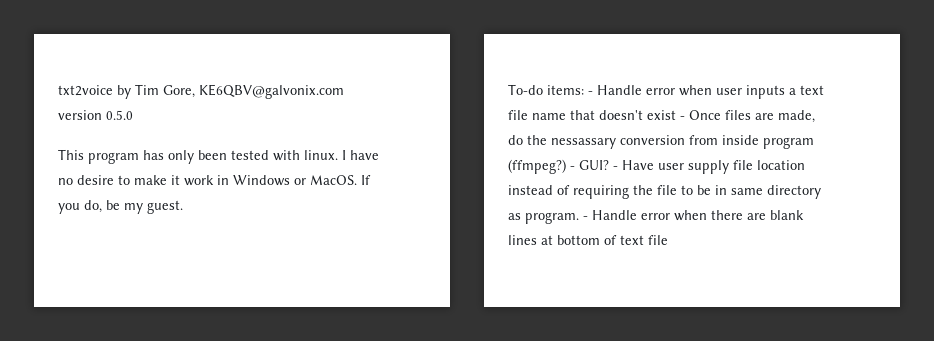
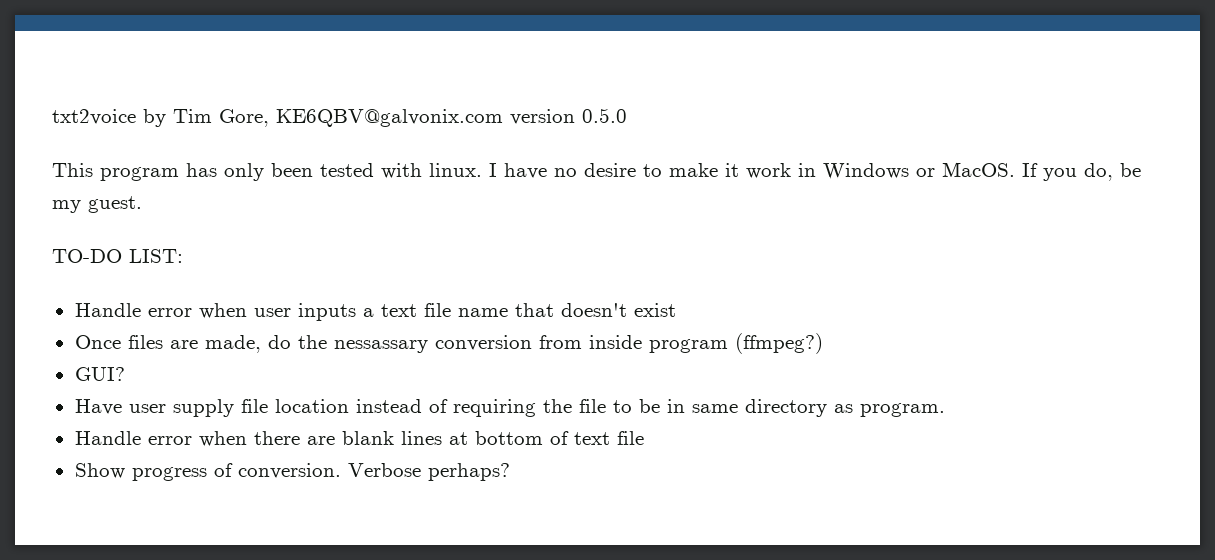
- To-do items: - Handle error when user inputs a text file name that doesn't exist - Once files are made, do the nessassary conversion from inside program (ffmpeg?) - GUI? - Have user supply file location instead of requiring the file to be in same directory as program. - Handle error when there are blank lines at bottom of text file
+ TO-DO LIST:
+ Handle error when user inputs a text file name that doesn't exist
+ Once files are made, do the nessassary conversion from inside program (ffmpeg?)
+ GUI?
+ Have user supply file location instead of requiring the file to be in same directory as program.
+ Handle error when there are blank lines at bottom of text file
+ Show progress of conversion. Verbose perhaps?

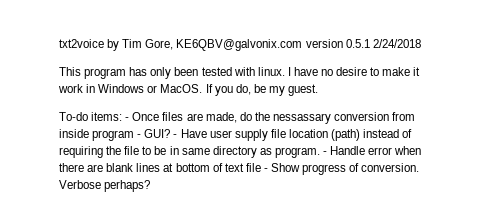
- txt2voice by Tim Gore, KE6QBV@galvonix.com version 0.5.0
+ txt2voice by Tim Gore, KE6QBV@galvonix.com version 0.5.1 2/24/2018
- TO-DO LIST:
- Handle error when user inputs a text file name that doesn't exist
- Once files are made, do the nessassary conversion from inside program (ffmpeg?)
- GUI?
- Have user supply file location instead of requiring the file to be in same directory as program.
- Handle error when there are blank lines at bottom of text file
- Show progress of conversion.
+ To-do items: - Once files are made, do the nessassary conversion from inside program - GUI? - Have user supply file location (path) instead of requiring the file to be in same directory as program. - Handle error when there are blank lines at bottom of text file - Show progress of conversion.

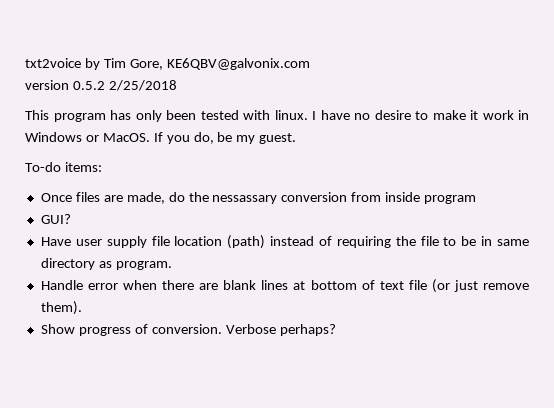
- txt2voice by Tim Gore, KE6QBV@galvonix.com version 0.5.1 2/24/2018
+ txt2voice by Tim Gore, KE6QBV@galvonix.com
+ version 0.5.2 2/25/2018
- To-do items: - Once files are made, do the nessassary conversion from inside program - GUI? - Have user supply file location (path) instead of requiring the file to be in same directory as program. - Handle error when there are blank lines at bottom of text file - Show progress of conversion.
+ To-do items:
+ Once files are made, do the nessassary conversion from inside program
+ GUI?
+ Have user supply file location (path) instead of requiring the file to be in same directory as program.
+ Handle error when there are blank lines at bottom of text file (or just remove them).
+ Show progress of conversion.

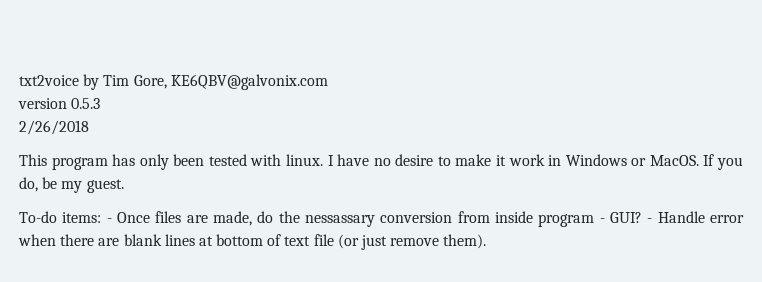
- version 0.5.2 2/25/2018
+ version 0.5.3
+ 2/26/2018
- To-do items:
- Once files are made, do the nessassary conversion from inside program
- GUI?
- Have user supply file location (path) instead of requiring the file to be in same directory as program.
- Handle error when there are blank lines at bottom of text file (or just remove them).
+ To-do items: - Once files are made, do the nessassary conversion from inside program - GUI? - Handle error when there are blank lines at bottom of text file (or just remove them).
- Show progress of conversion. Verbose perhaps?

